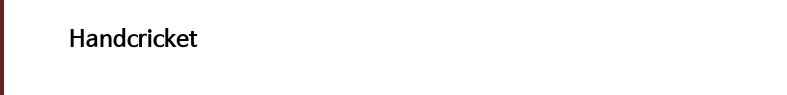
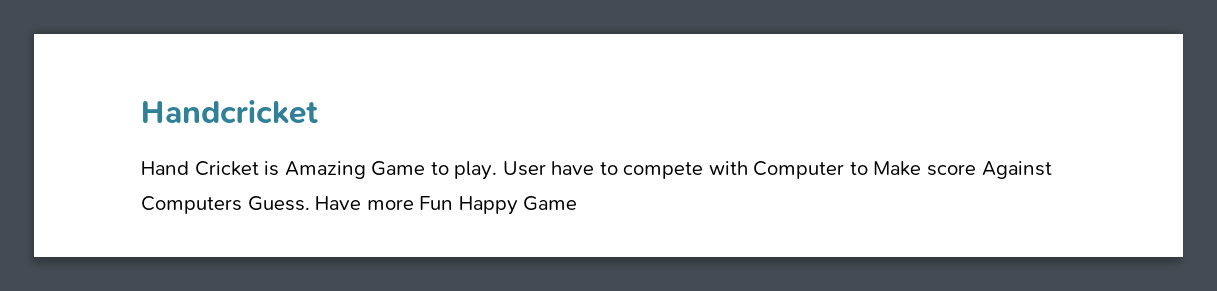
+ Hand Cricket is Amazing Game to play. User have to compete with Computer to Make score Against Computers Guess. Have more Fun Happy Game

